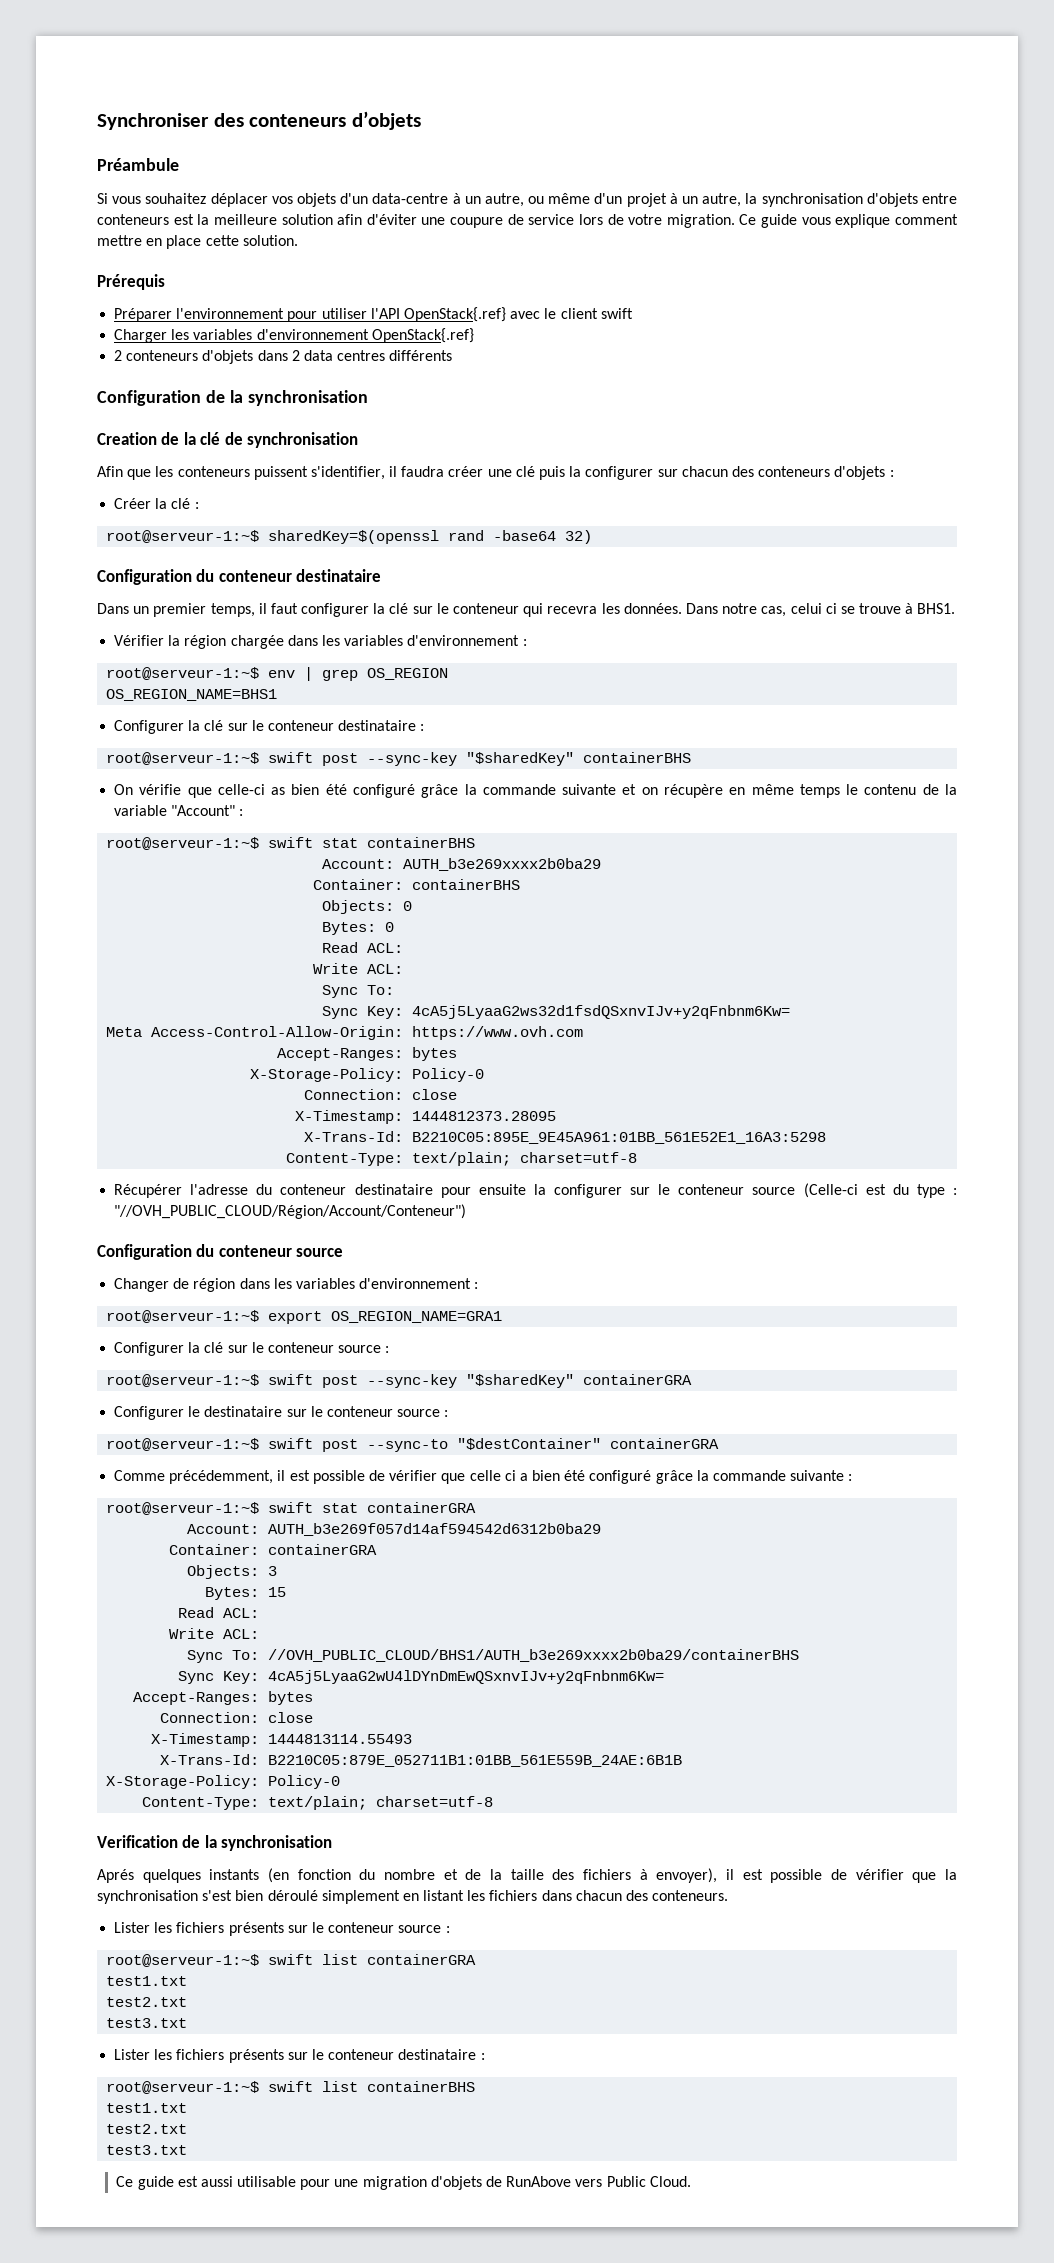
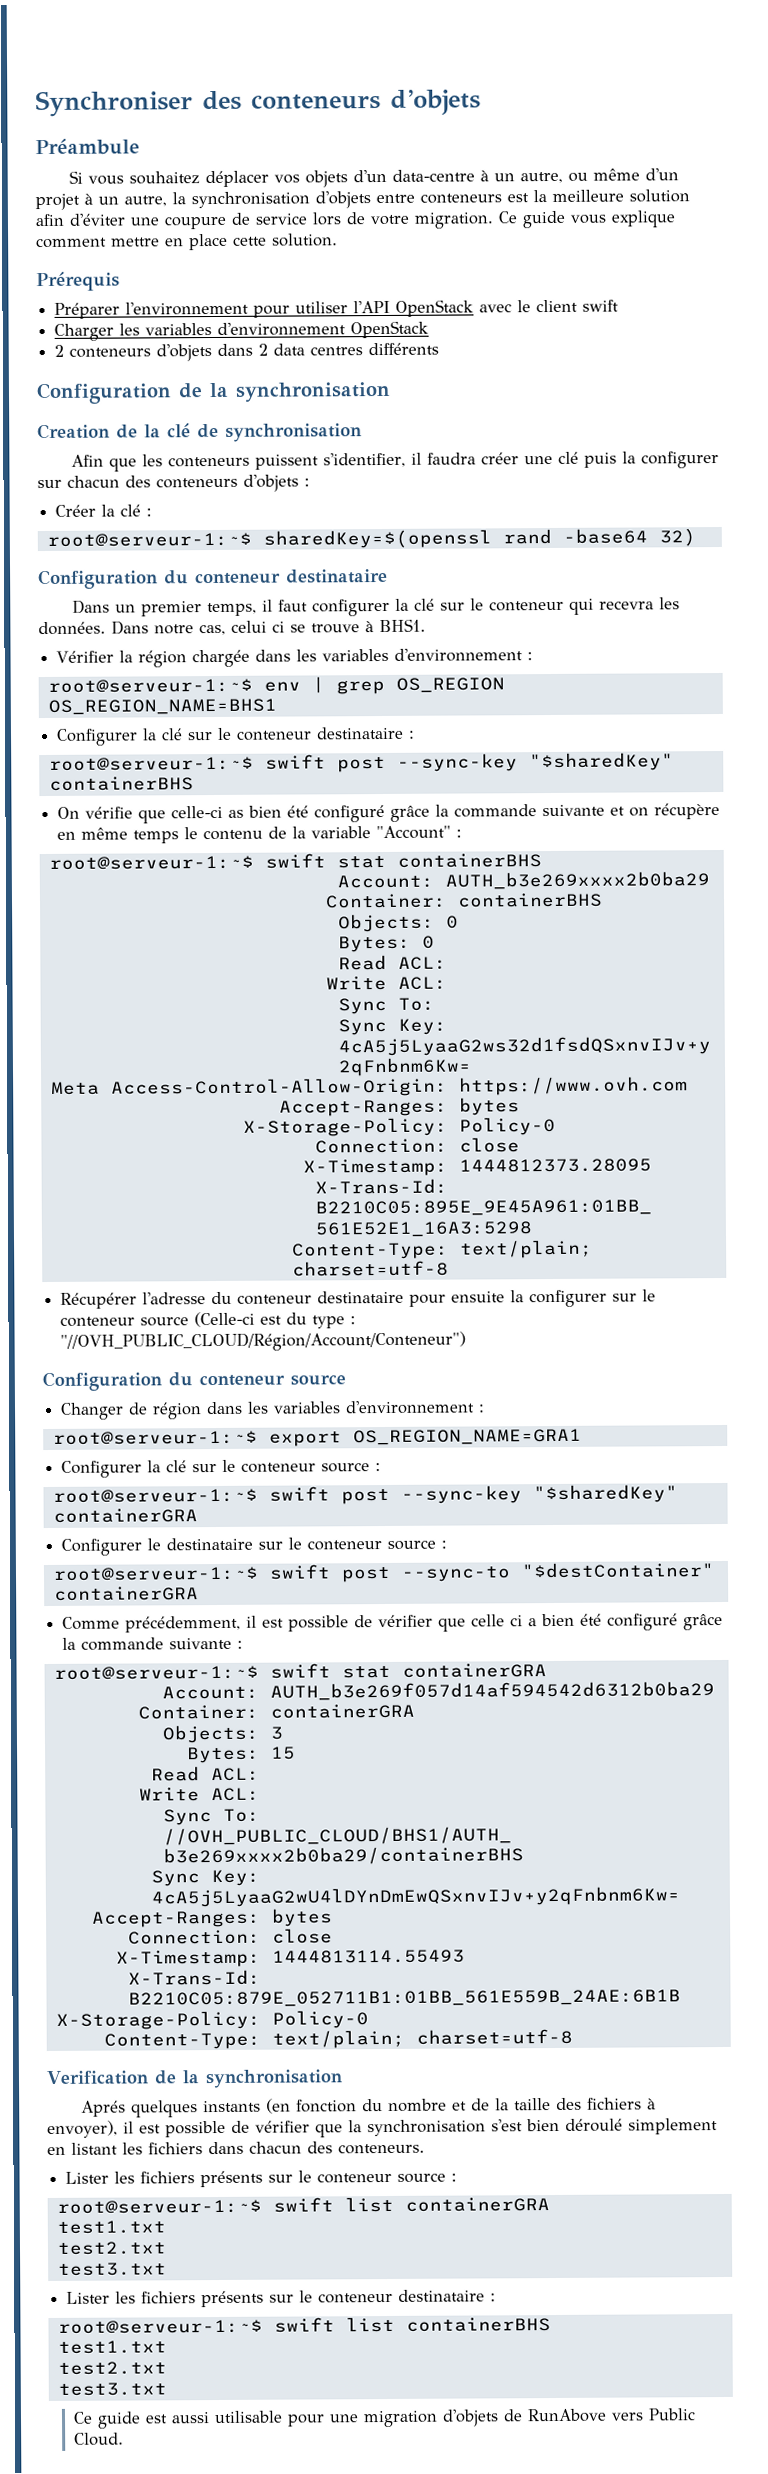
- Préparer l'environnement pour utiliser l'API OpenStack{.ref} avec le client swift
+ Préparer l'environnement pour utiliser l'API OpenStack avec le client swift
- Charger les variables d'environnement OpenStack{.ref}
+ Charger les variables d'environnement OpenStack

